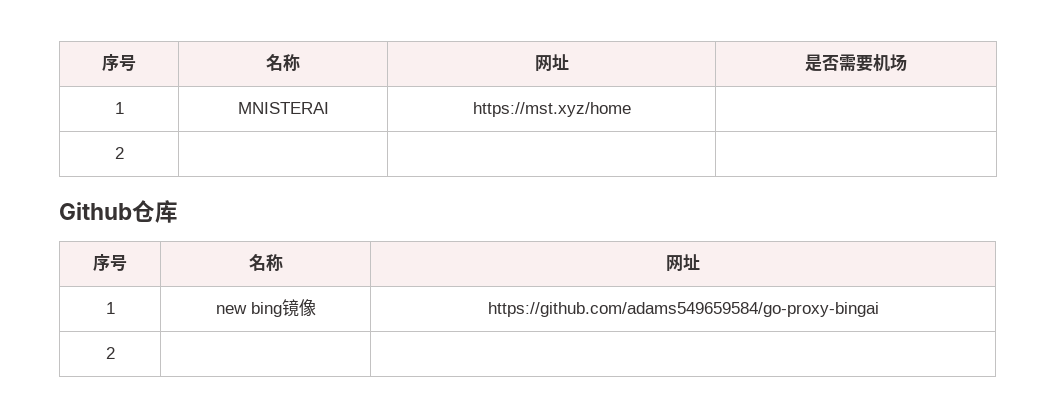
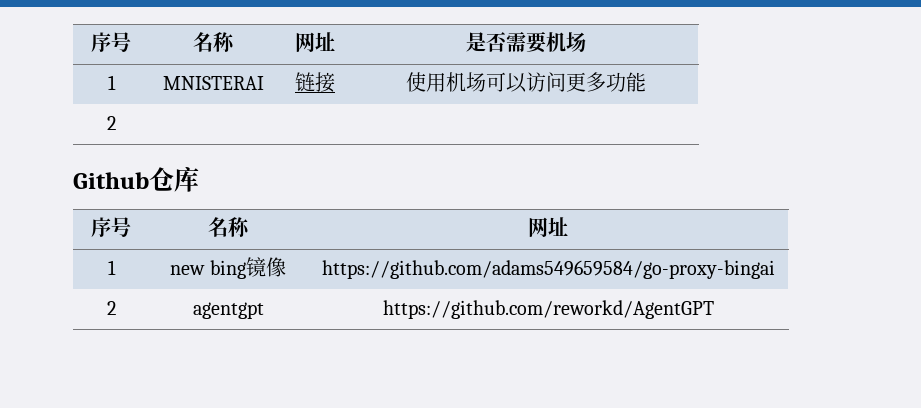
- 1 | MNISTERAI | https://mst.xyz/home |
+ 1 | MNISTERAI | 链接 | 使用机场可以访问更多功能
  1 | new bing镜像 | https://github.com/adams549659584/go-proxy-bingai
- 2 | |
+ 2 | agentgpt | https://github.com/reworkd/AgentGPT

